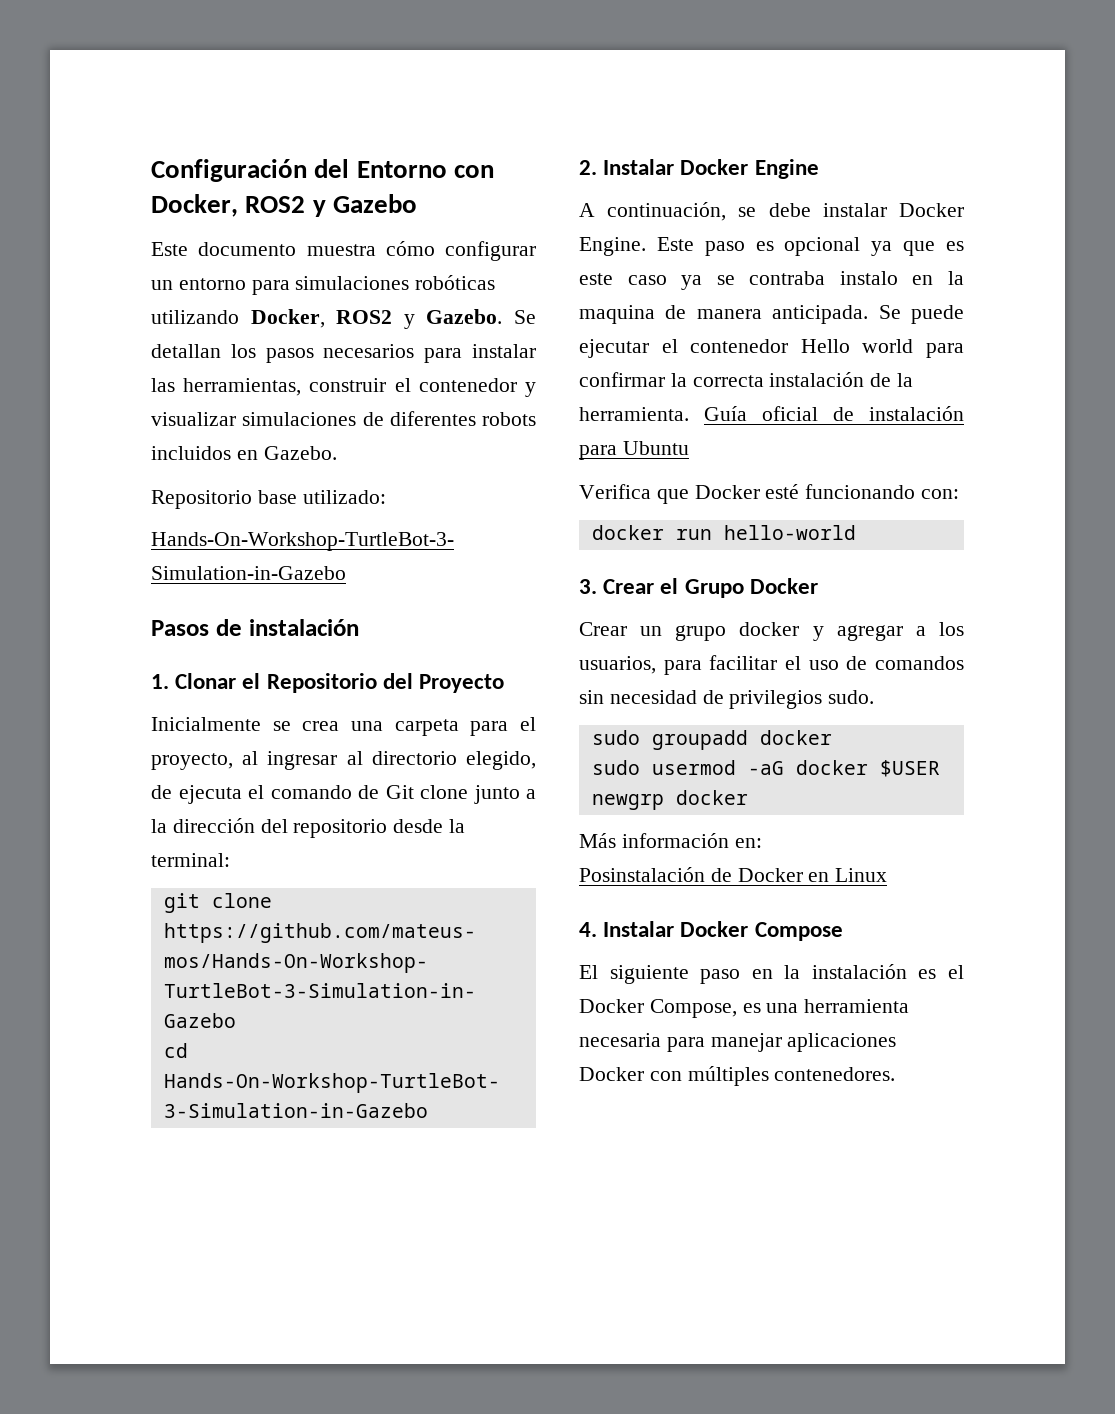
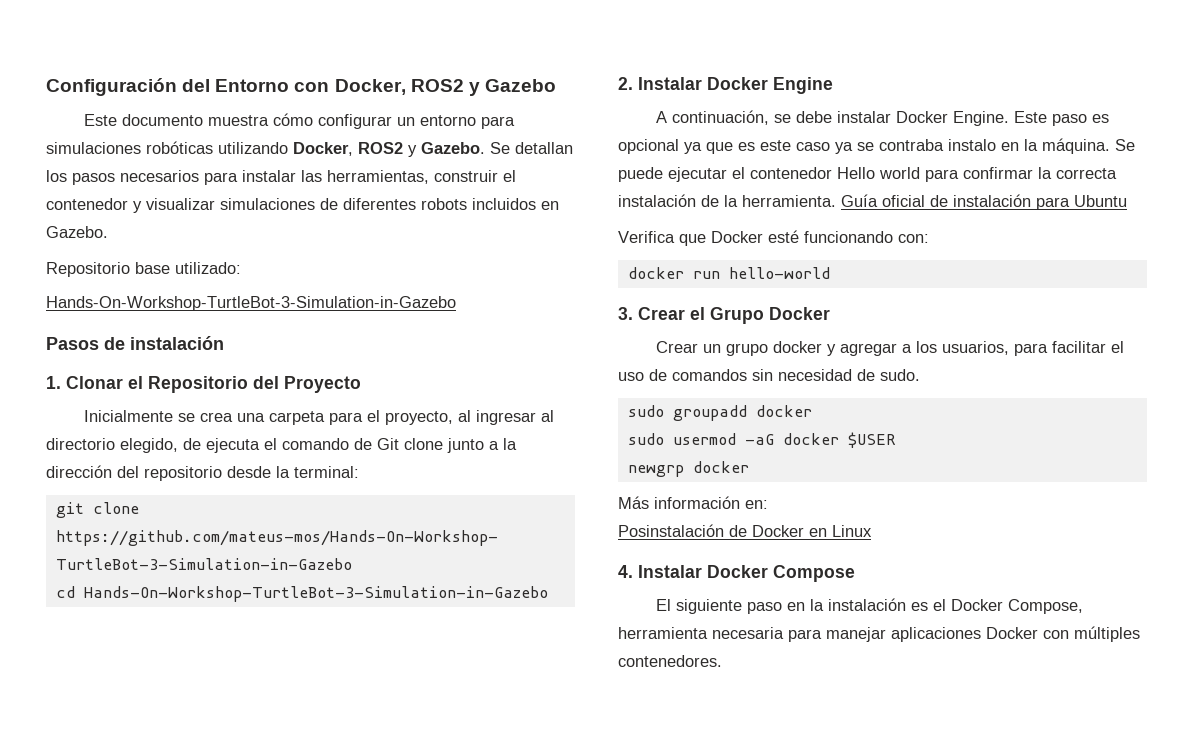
- Este paso es opcional ya que es este caso ya se contraba instalo en la maquina de manera anticipada.
+ Este paso es opcional ya que es este caso ya se contraba instalo en la máquina.
- Crear un grupo docker y agregar a los usuarios, para facilitar el uso de comandos sin necesidad de privilegios sudo.
+ Crear un grupo docker y agregar a los usuarios, para facilitar el uso de comandos sin necesidad de sudo.
- El siguiente paso en la instalación es el Docker Compose, es una herramienta necesaria para manejar aplicaciones Docker con múltiples contenedores.
+ El siguiente paso en la instalación es el Docker Compose, herramienta necesaria para manejar aplicaciones Docker con múltiples contenedores.

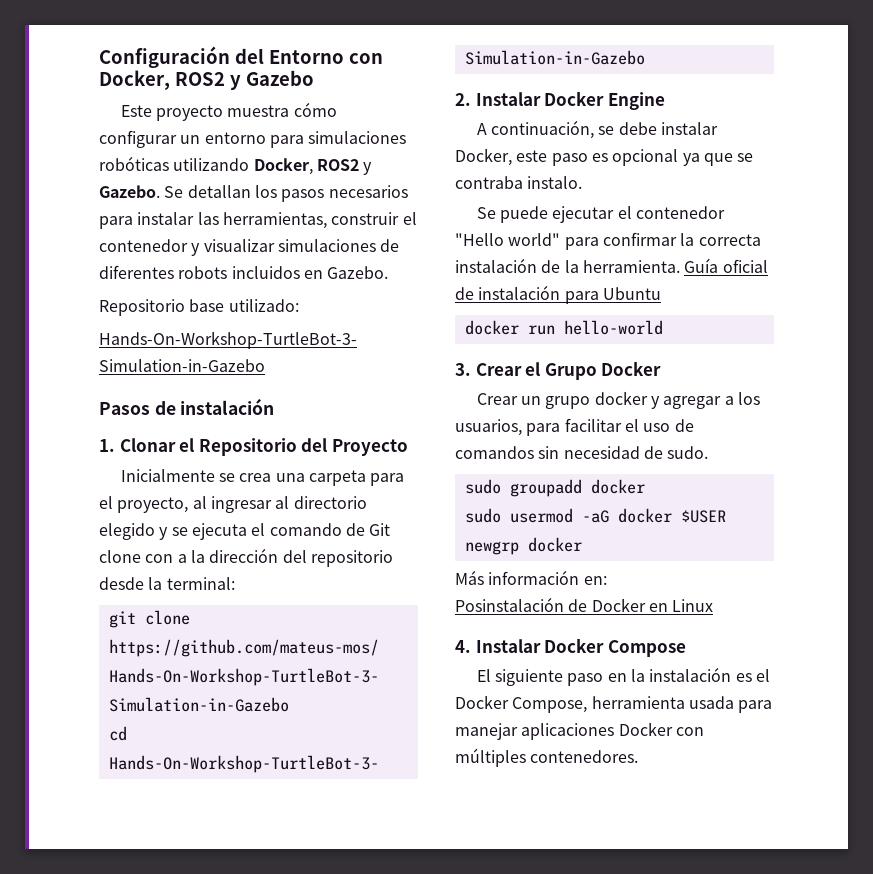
- Este documento muestra cómo configurar un entorno para simulaciones robóticas utilizando Docker, ROS2 y Gazebo.
+ Este proyecto muestra cómo configurar un entorno para simulaciones robóticas utilizando Docker, ROS2 y Gazebo.
- Inicialmente se crea una carpeta para el proyecto, al ingresar al directorio elegido, de ejecuta el comando de Git clone junto a la dirección del repositorio desde la terminal:
+ Inicialmente se crea una carpeta para el proyecto, al ingresar al directorio elegido y se ejecuta el comando de Git clone con a la dirección del repositorio desde la terminal:
- A continuación, se debe instalar Docker Engine. Este paso es opcional ya que es este caso ya se contraba instalo en la máquina. Se puede ejecutar el contenedor Hello world para confirmar la correcta instalación de la herramienta.
+ A continuación, se debe instalar Docker, este paso es opcional ya que se contraba instalo.
+ Se puede ejecutar el contenedor "Hello world" para confirmar la correcta instalación de la herramienta.
- Verifica que Docker esté funcionando con:
- El siguiente paso en la instalación es el Docker Compose, herramienta necesaria para manejar aplicaciones Docker con múltiples contenedores.
+ El siguiente paso en la instalación es el Docker Compose, herramienta usada para manejar aplicaciones Docker con múltiples contenedores.

